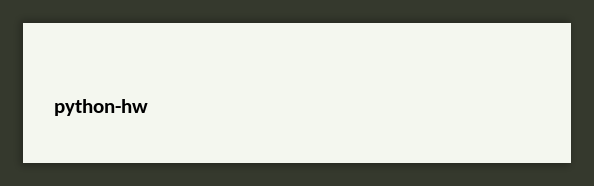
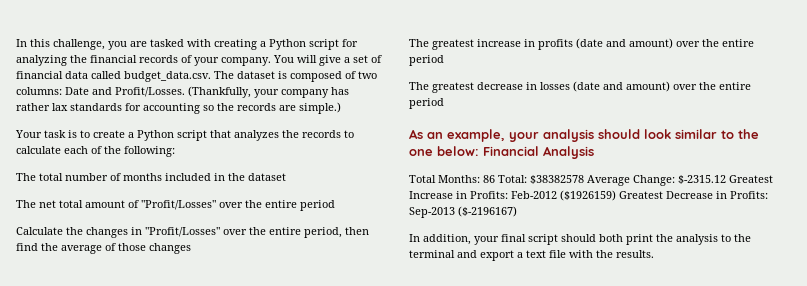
- python-hw
+ In this challenge, you are tasked with creating a Python script for analyzing the financial records of your company. You will give a set of financial data called budget_data.csv. The dataset is composed of two columns: Date and Profit/Losses. (Thankfully, your company has rather lax standards for accounting so the records are simple.)
+ Your task is to create a Python script that analyzes the records to calculate each of the following:
+ The total number of months included in the dataset
+ The net total amount of "Profit/Losses" over the entire period
+ Calculate the changes in "Profit/Losses" over the entire period, then find the average of those changes
+ The greatest increase in profits (date and amount) over the entire period
+ The greatest decrease in losses (date and amount) over the entire period
+ As an example, your analysis should look similar to the one below: Financial Analysis
+ Total Months: 86 Total: $38382578 Average Change: $-2315.12 Greatest Increase in Profits: Feb-2012 ($1926159) Greatest Decrease in Profits: Sep-2013 ($-2196167)
+ In addition, your final script should both print the analysis to the terminal and export a text file with the results.

